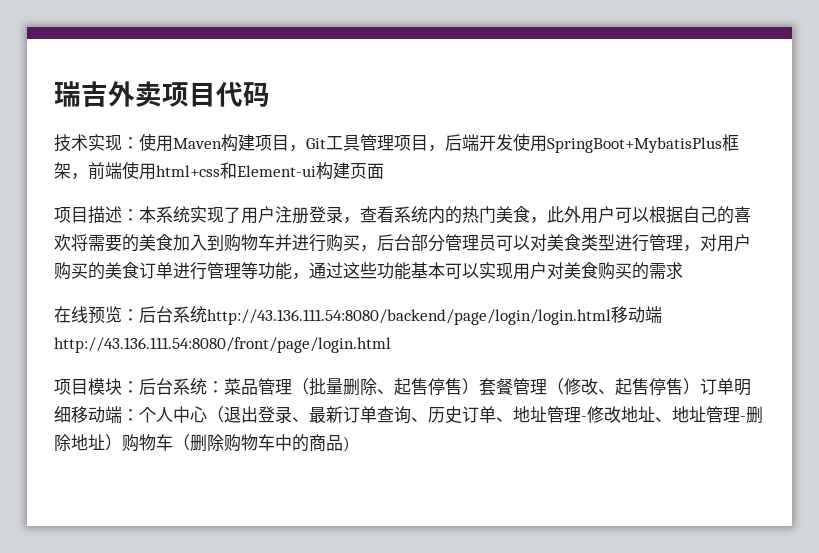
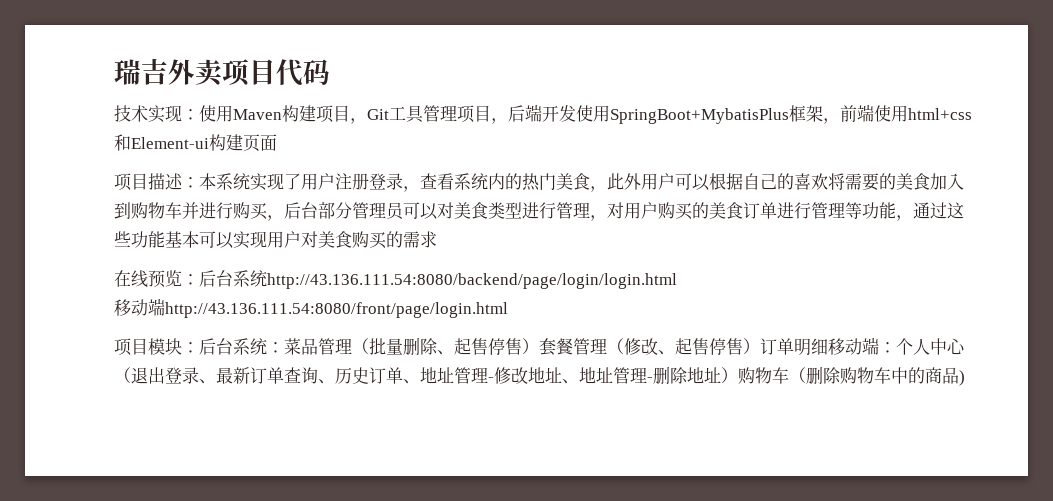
- 在线预览：后台系统http://43.136.111.54:8080/backend/page/login/login.html移动端http://43.136.111.54:8080/front/page/login.html
+ 在线预览：后台系统http://43.136.111.54:8080/backend/page/login/login.html
+ 移动端http://43.136.111.54:8080/front/page/login.html

